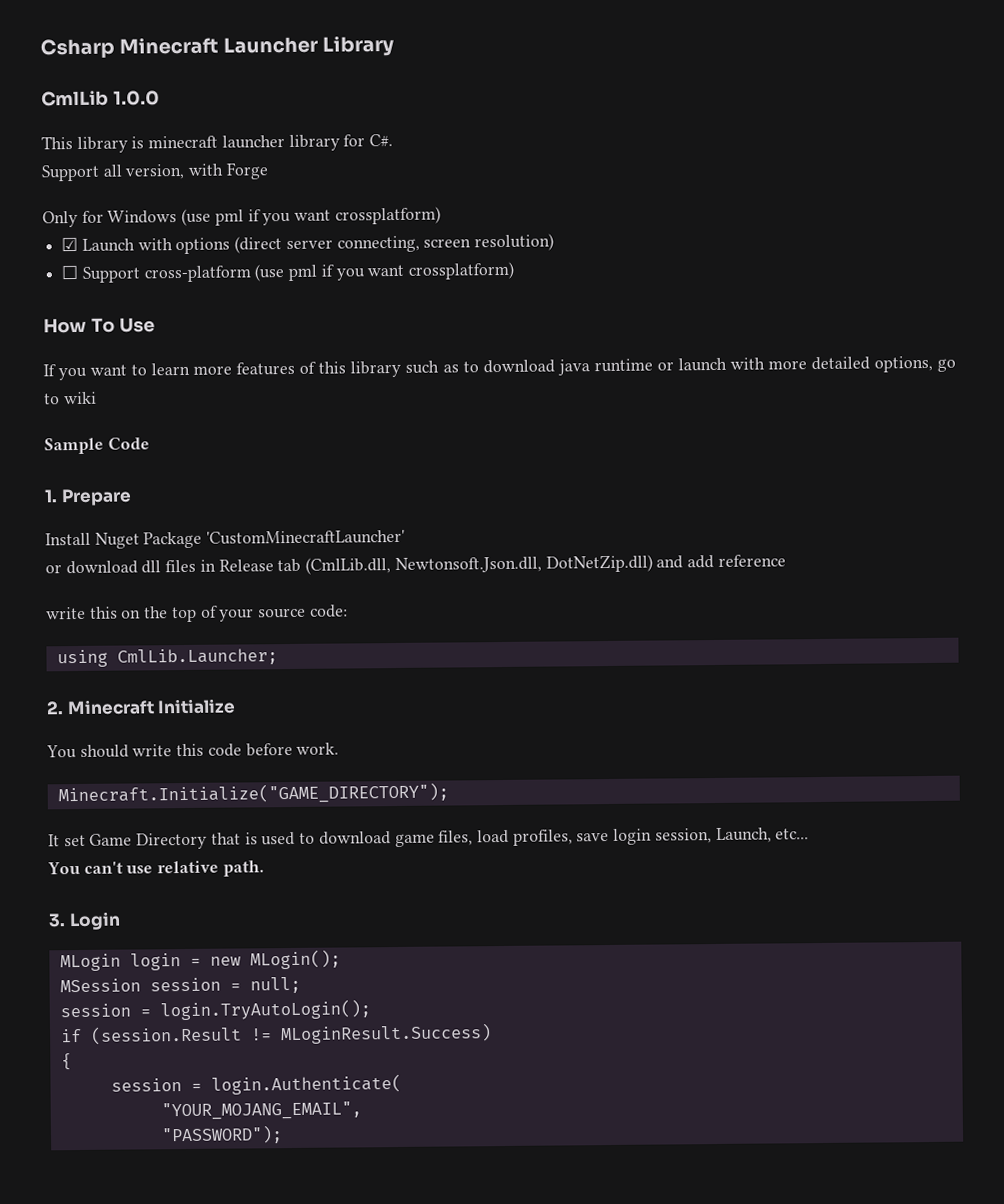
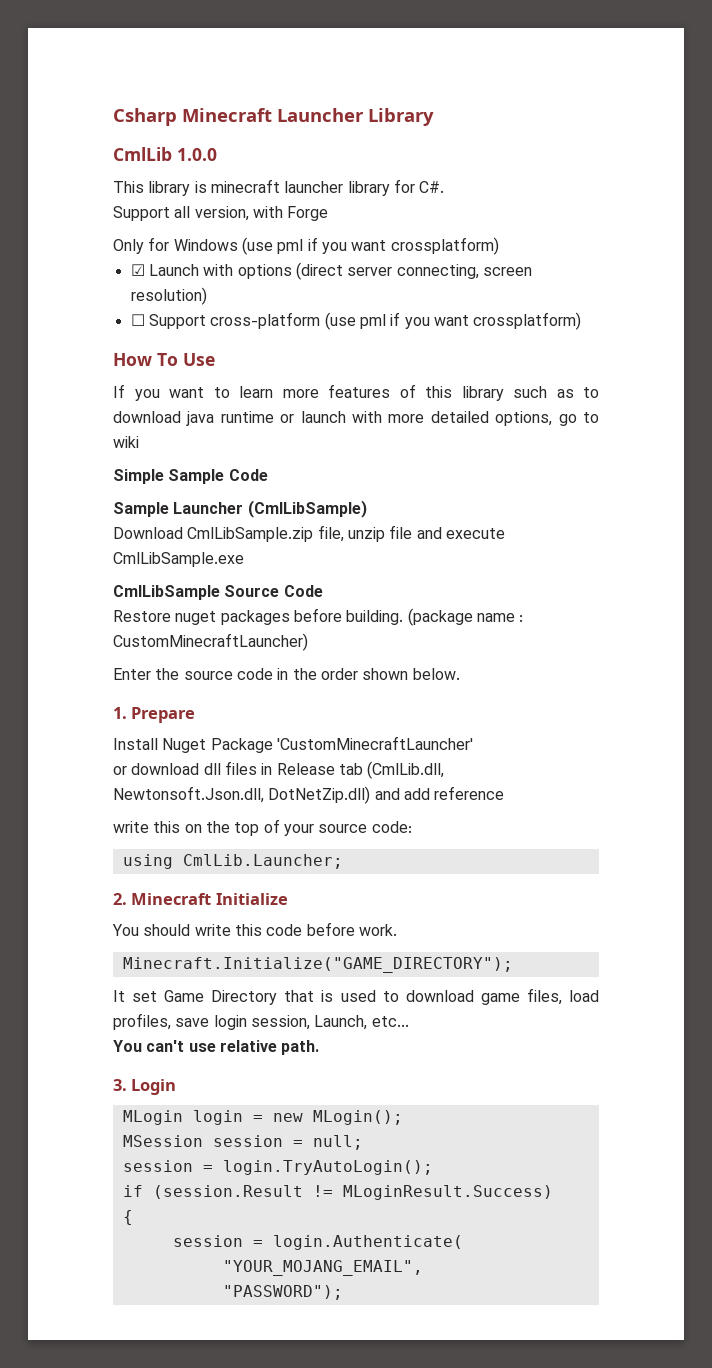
- Sample Code
+ Simple Sample Code
+ Sample Launcher (CmlLibSample)
+ Download CmlLibSample.zip file, unzip file and execute CmlLibSample.exe
+ CmlLibSample Source Code
+ Restore nuget packages before building. (package name : CustomMinecraftLauncher)
+ Enter the source code in the order shown below.

